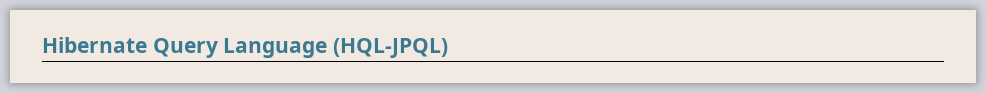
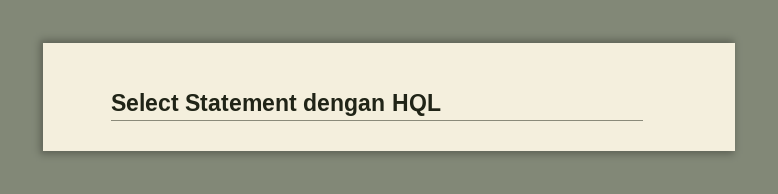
- Hibernate Query Language (HQL-JPQL)
+ Select Statement dengan HQL

